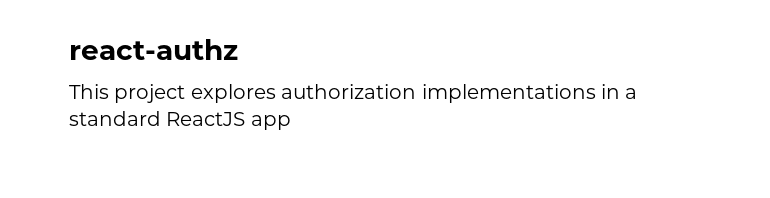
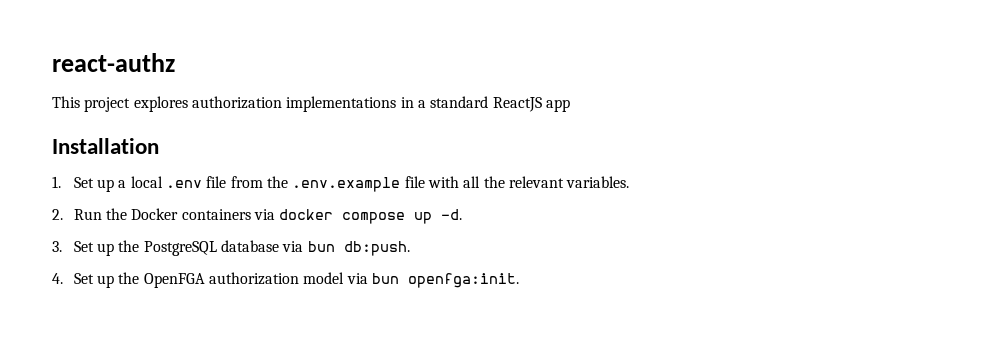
+ Installation
+ 1. Set up a local .env file from the .env.example file with all the relevant variables.
+ 2. Run the Docker containers via docker compose up -d.
+ 3. Set up the PostgreSQL database via bun db:push.
+ 4. Set up the OpenFGA authorization model via bun openfga:init.

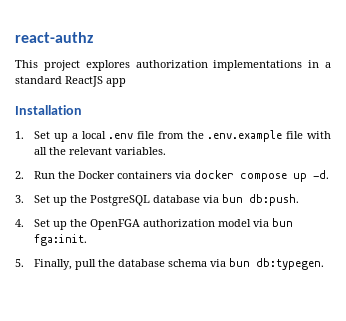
- 4. Set up the OpenFGA authorization model via bun openfga:init.
+ 4. Set up the OpenFGA authorization model via bun fga:init.
+ 5. Finally, pull the database schema via bun db:typegen.

